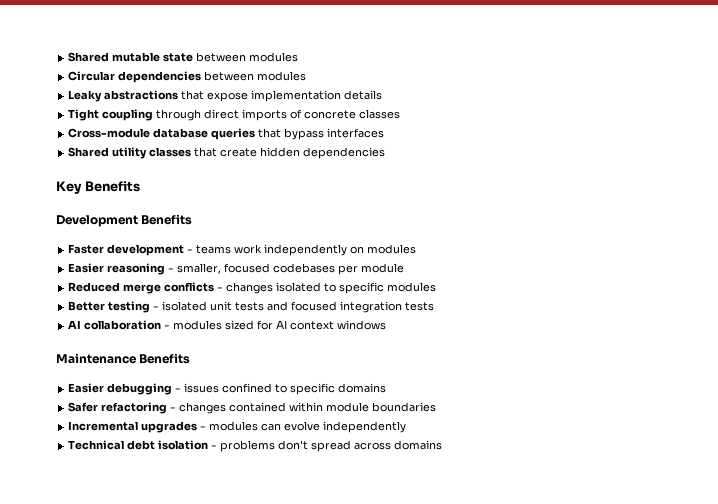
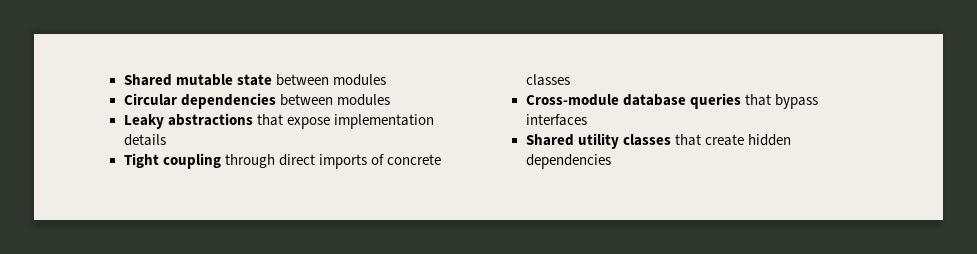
- Key Benefits
- Development Benefits
- Faster development - teams work independently on modules
- Easier reasoning - smaller, focused codebases per module
- Reduced merge conflicts - changes isolated to specific modules
- Better testing - isolated unit tests and focused integration tests
- AI collaboration - modules sized for AI context windows
- Maintenance Benefits
- Easier debugging - issues confined to specific domains
- Safer refactoring - changes contained within module boundaries
- Incremental upgrades - modules can evolve independently
- Technical debt isolation - problems don't spread across domains

